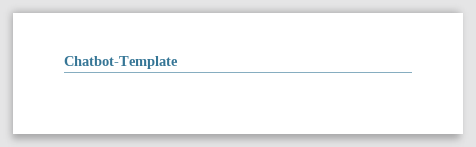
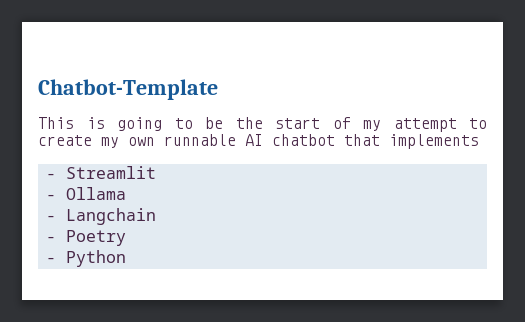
+ This is going to be the start of my attempt to create my own runnable AI chatbot that implements
+ - Streamlit
+ - Ollama
+ - Langchain
+ - Poetry
+ - Python

